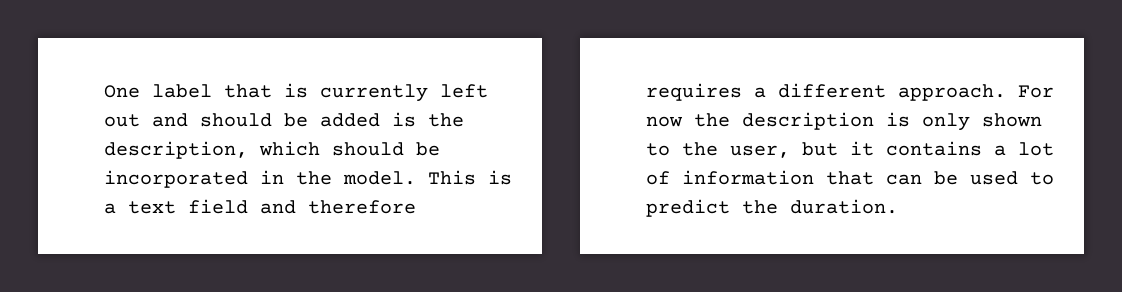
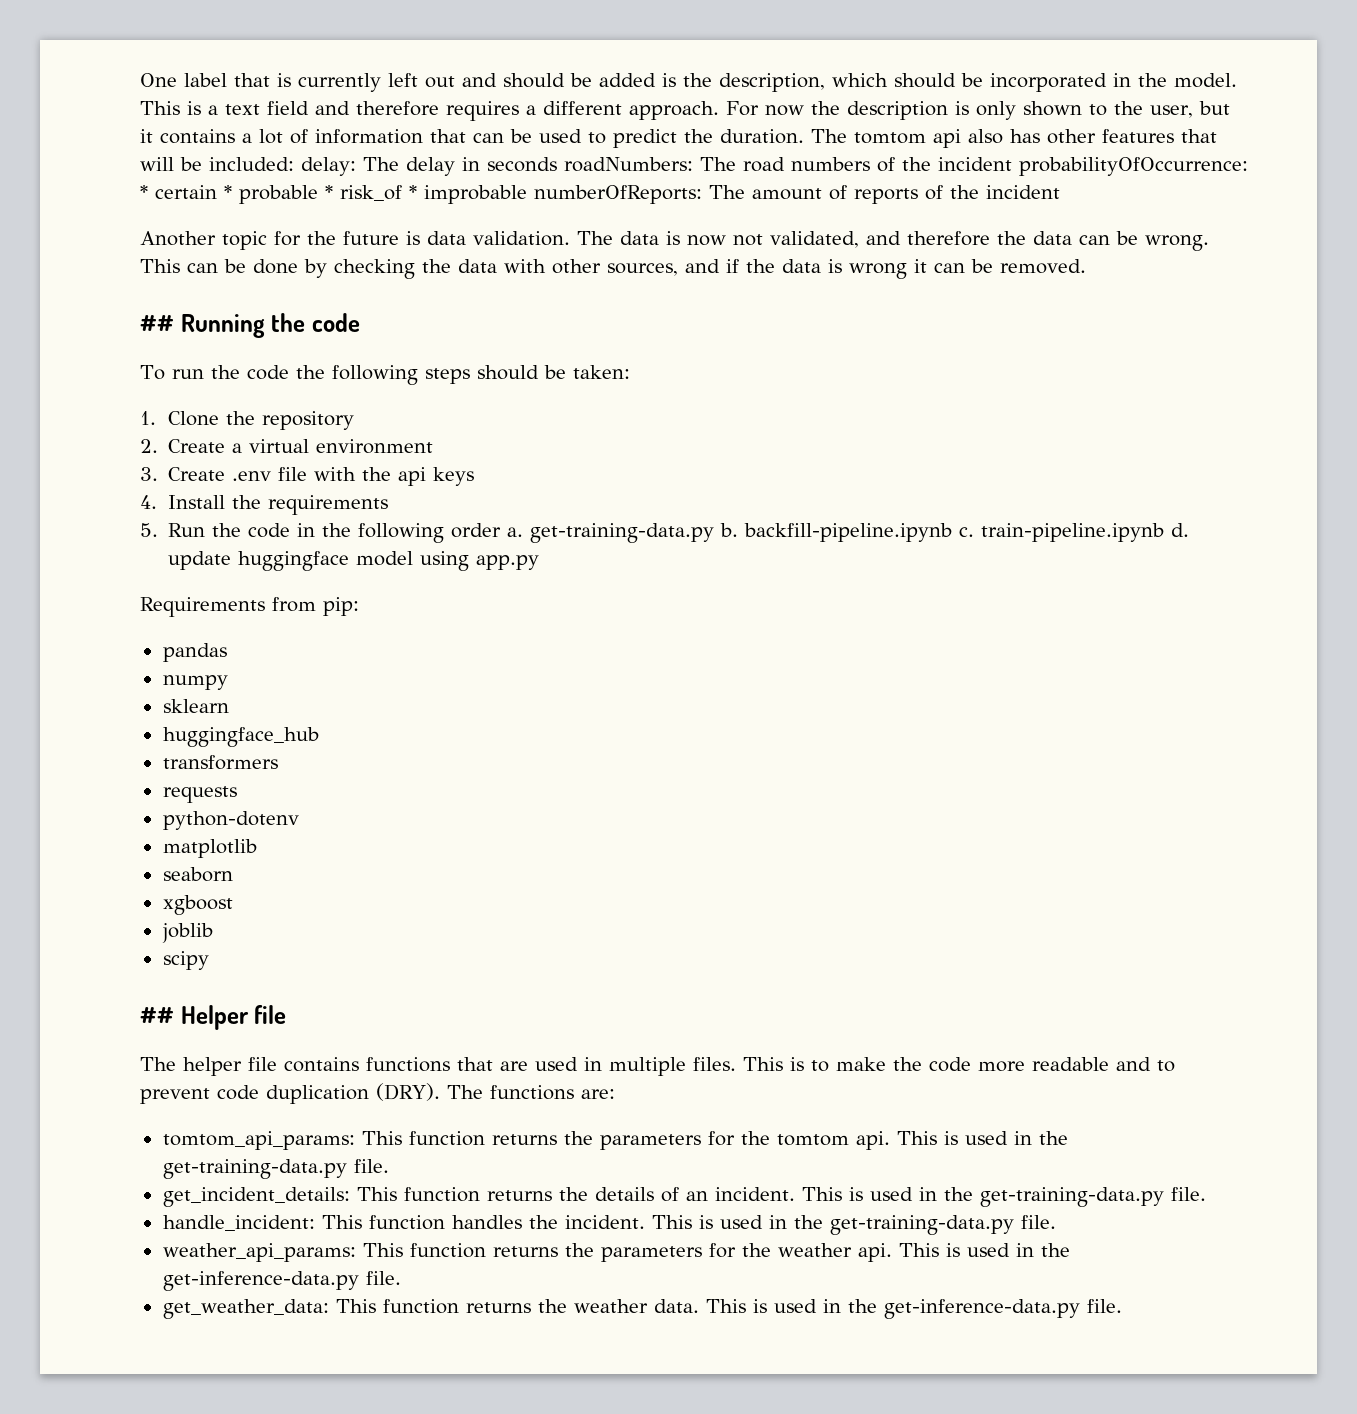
+ The tomtom api also has other features that will be included: delay: The delay in seconds roadNumbers: The road numbers of the incident probabilityOfOccurrence: * certain * probable * risk_of * improbable numberOfReports: The amount of reports of the incident
+ Another topic for the future is data validation. The data is now not validated, and therefore the data can be wrong. This can be done by checking the data with other sources, and if the data is wrong it can be removed.
+ ## Running the code
+ To run the code the following steps should be taken:
+ 1. Clone the repository
+ 2. Create a virtual environment
+ 3. Create .env file with the api keys
+ 4. Install the requirements
+ 5. Run the code in the following order a. get-training-data.py b. backfill-pipeline.ipynb c. train-pipeline.ipynb d. update huggingface model using app.py
+ Requirements from pip:
+ pandas
+ numpy
+ sklearn
+ huggingface_hub
+ transformers
+ requests
+ python-dotenv
+ matplotlib
+ seaborn
+ xgboost
+ joblib
+ scipy
+ ## Helper file
+ The helper file contains functions that are used in multiple files. This is to make the code more readable and to prevent code duplication (DRY). The functions are:
+ tomtom_api_params: This function returns the parameters for the tomtom api. This is used in the get-training-data.py file.
+ get_incident_details: This function returns the details of an incident. This is used in the get-training-data.py file.
+ handle_incident: This function handles the incident. This is used in the get-training-data.py file.
+ weather_api_params: This function returns the parameters for the weather api. This is used in the get-inference-data.py file.
+ get_weather_data: This function returns the weather data. This is used in the get-inference-data.py file.

